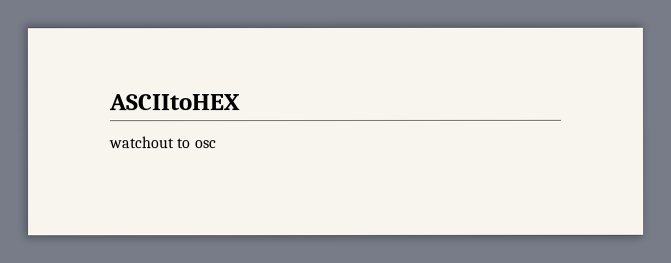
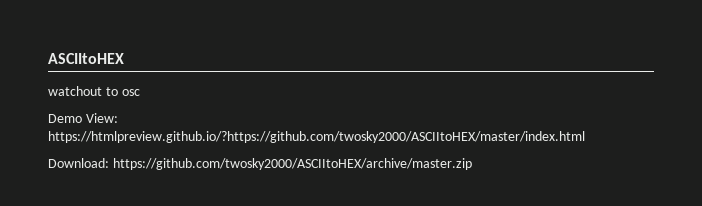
+ Demo View: https://htmlpreview.github.io/?https://github.com/twosky2000/ASCIItoHEX/master/index.html
+ Download: https://github.com/twosky2000/ASCIItoHEX/archive/master.zip

